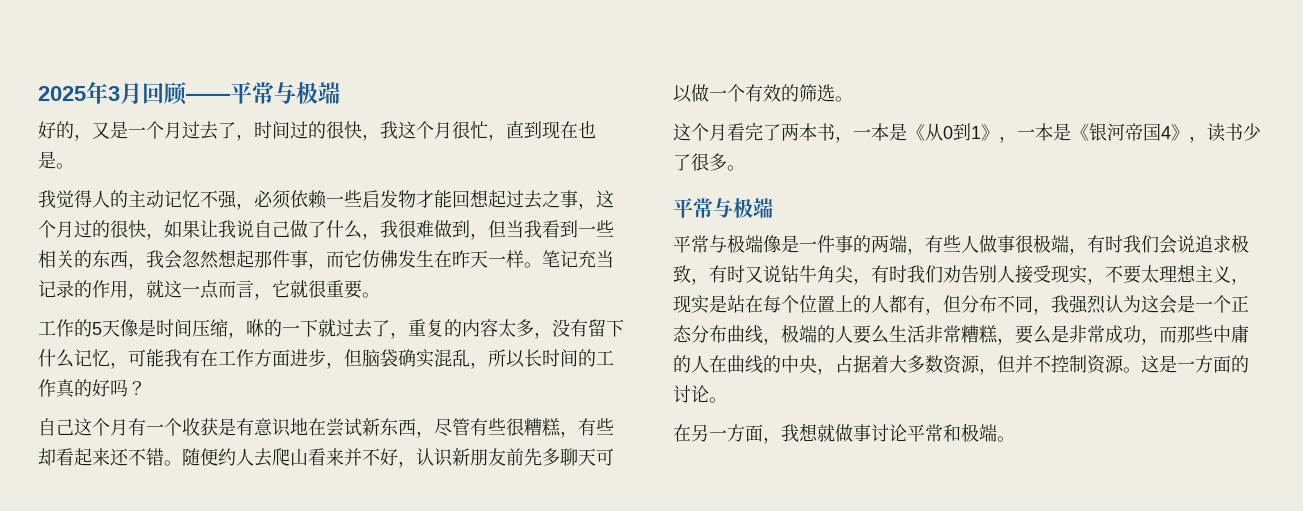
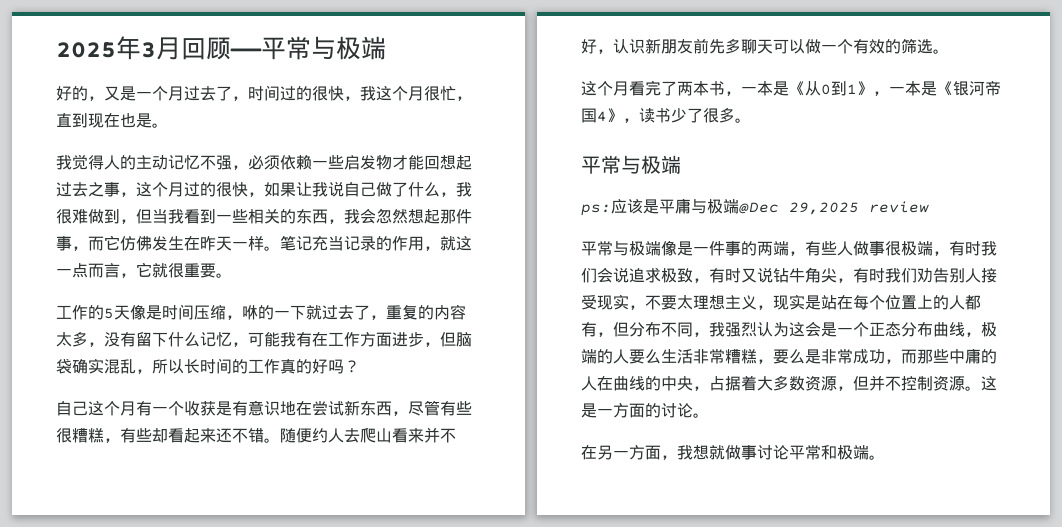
+ ps:应该是平庸与极端@Dec 29,2025 review

